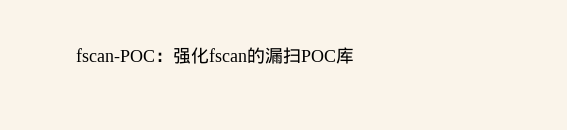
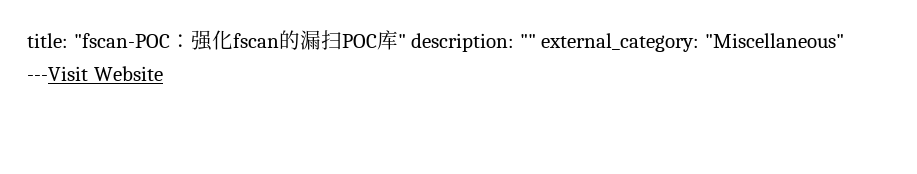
- fscan-POC：强化fscan的漏扫POC库
+ title: "fscan-POC：强化fscan的漏扫POC库" description: "" external_category: "Miscellaneous" ---Visit Website

